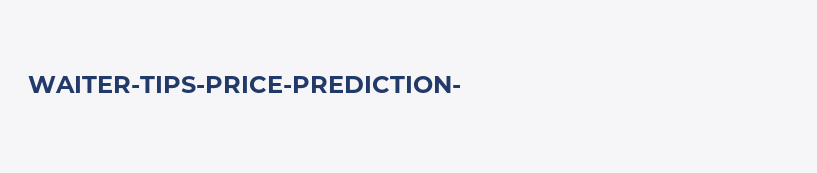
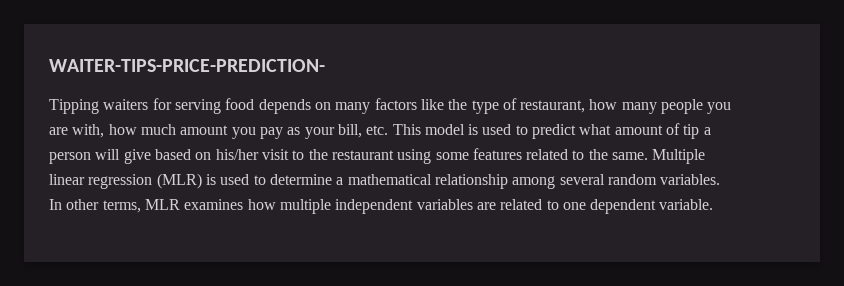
+ Tipping waiters for serving food depends on many factors like the type of restaurant, how many people you are with, how much amount you pay as your bill, etc. This model is used to predict what amount of tip a person will give based on his/her visit to the restaurant using some features related to the same. Multiple linear regression (MLR) is used to determine a mathematical relationship among several random variables. In other terms, MLR examines how multiple independent variables are related to one dependent variable.

